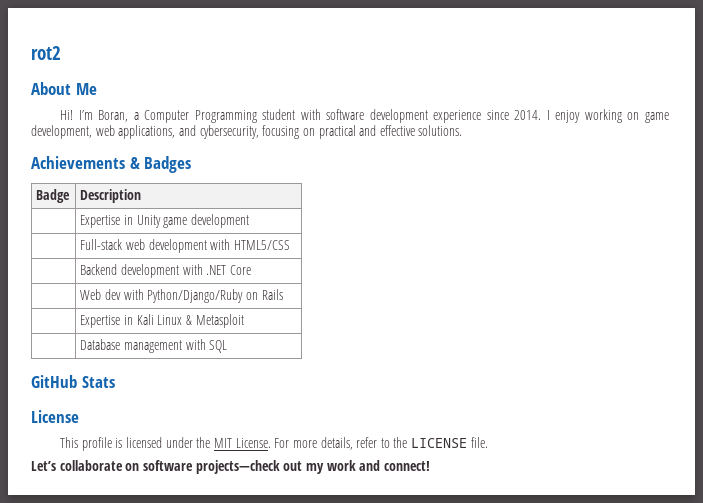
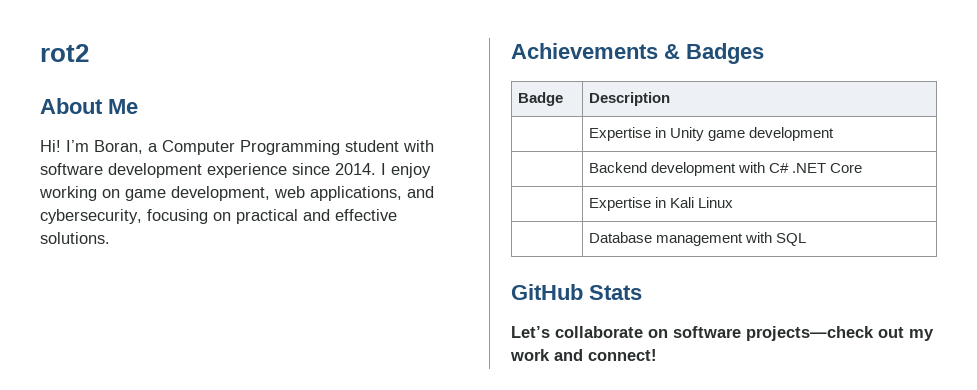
- | Full-stack web development with HTML5/CSS
- | Backend development with .NET Core
+ | Backend development with C# .NET Core
- | Web dev with Python/Django/Ruby on Rails
- | Expertise in Kali Linux & Metasploit
+ | Expertise in Kali Linux
- License
- This profile is licensed under the MIT License. For more details, refer to the LICENSE file.

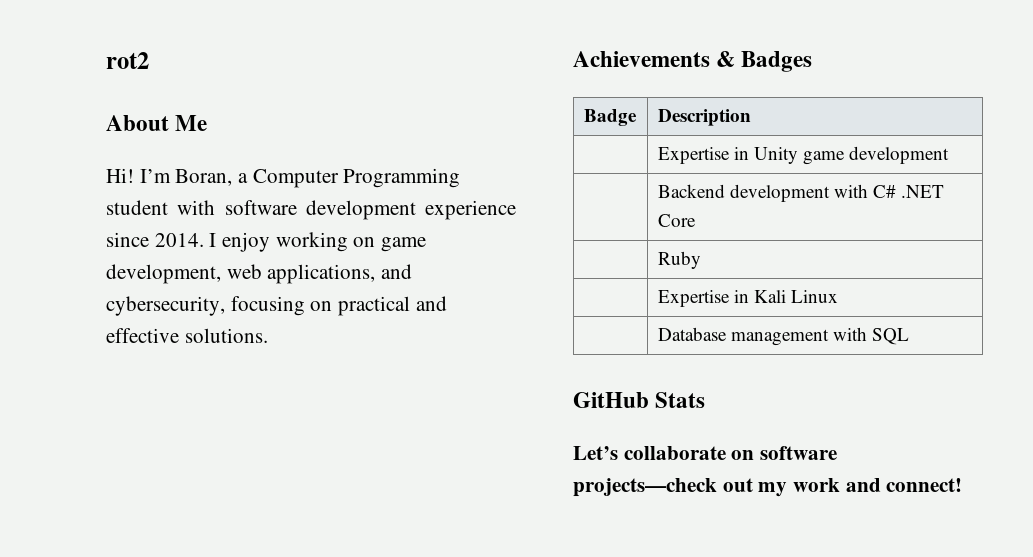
+ | Ruby

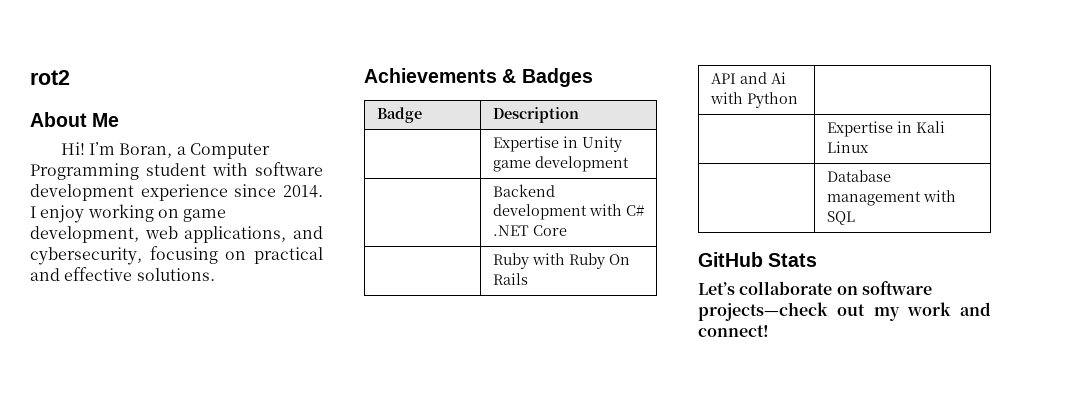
- | Ruby
+ | Ruby with Ruby On Rails
+ API and Ai with Python |

